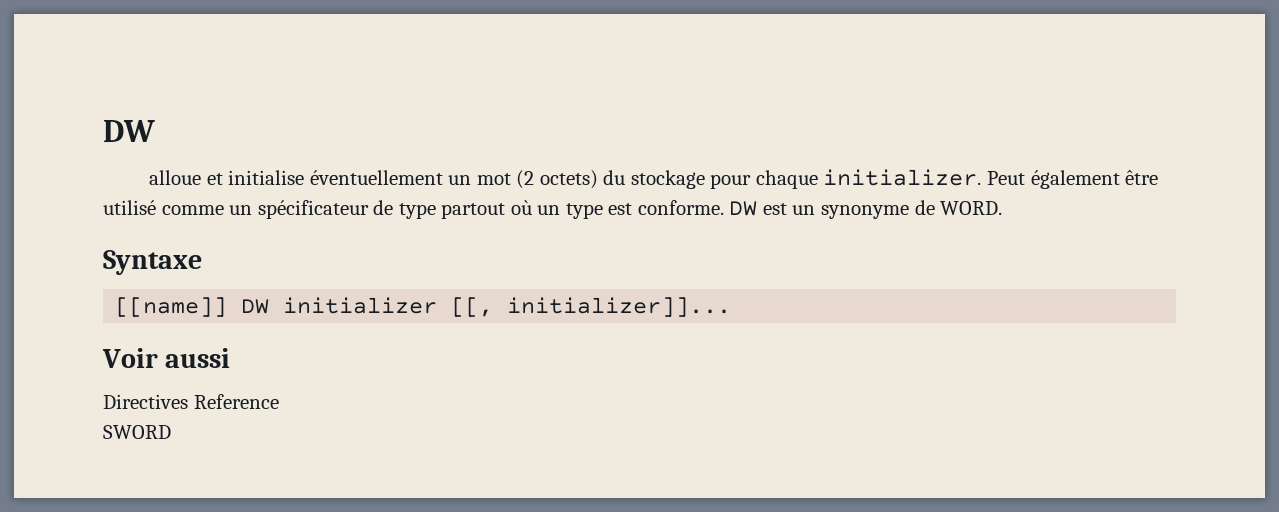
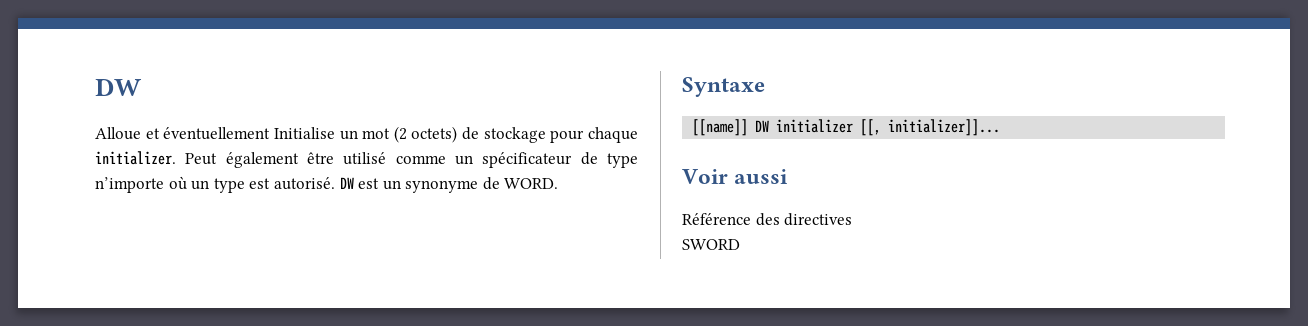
- alloue et initialise éventuellement un mot (2 octets) du stockage pour chaque initializer.
+ Alloue et éventuellement Initialise un mot (2 octets) de stockage pour chaque initializer.
- Peut également être utilisé comme un spécificateur de type partout où un type est conforme.
+ Peut également être utilisé comme un spécificateur de type n’importe où un type est autorisé.
- Directives Reference
+ Référence des directives

